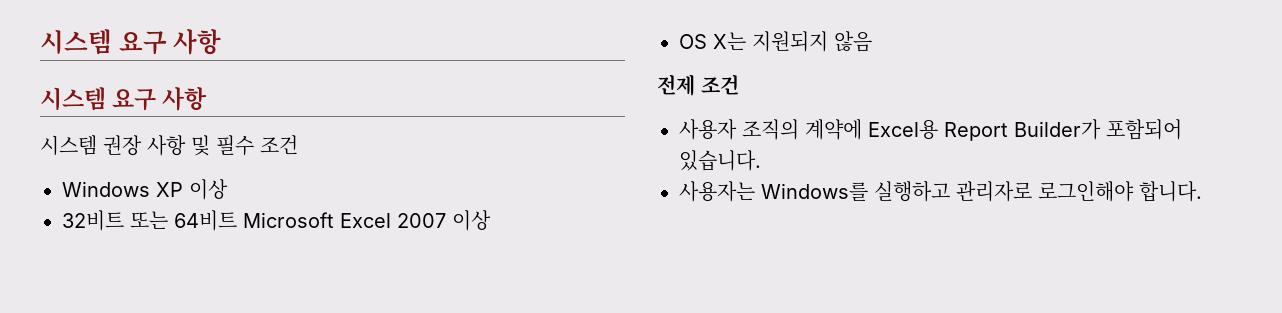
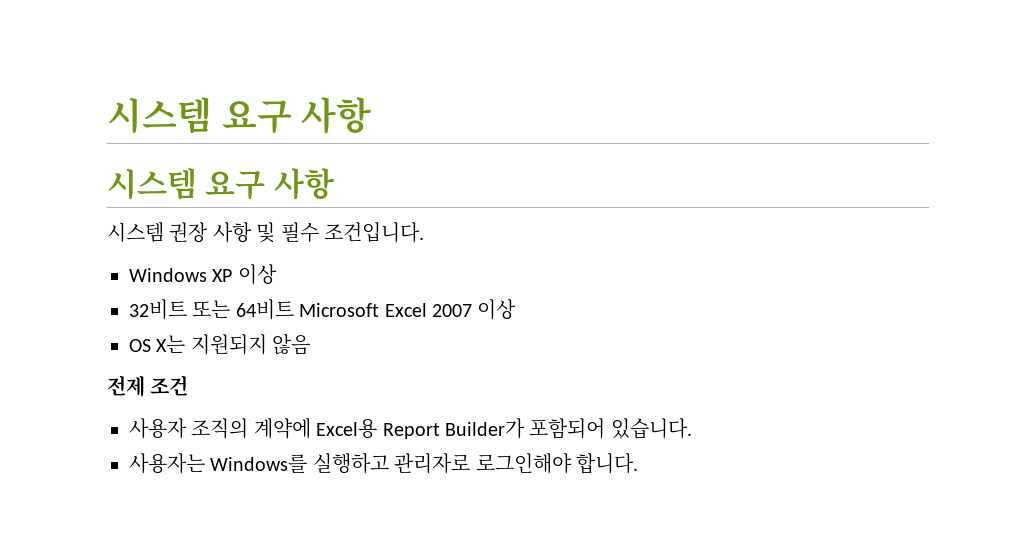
- 시스템 권장 사항 및 필수 조건
+ 시스템 권장 사항 및 필수 조건입니다.

